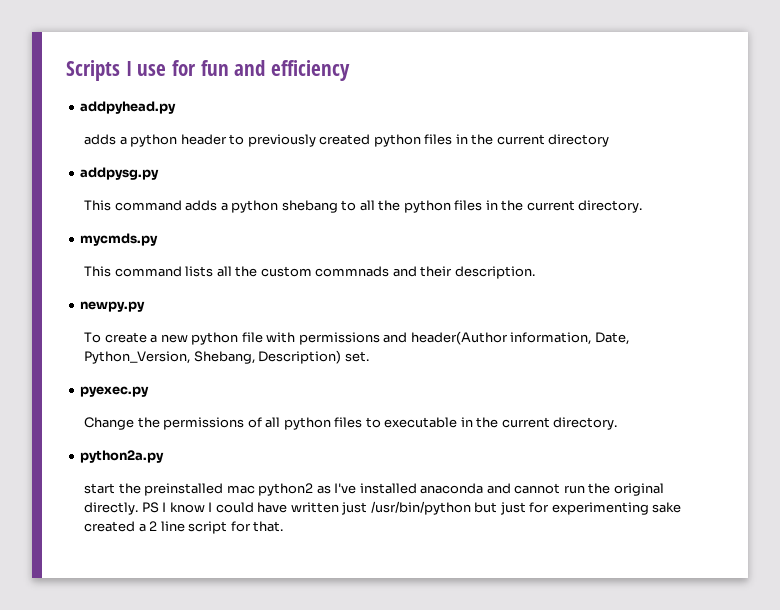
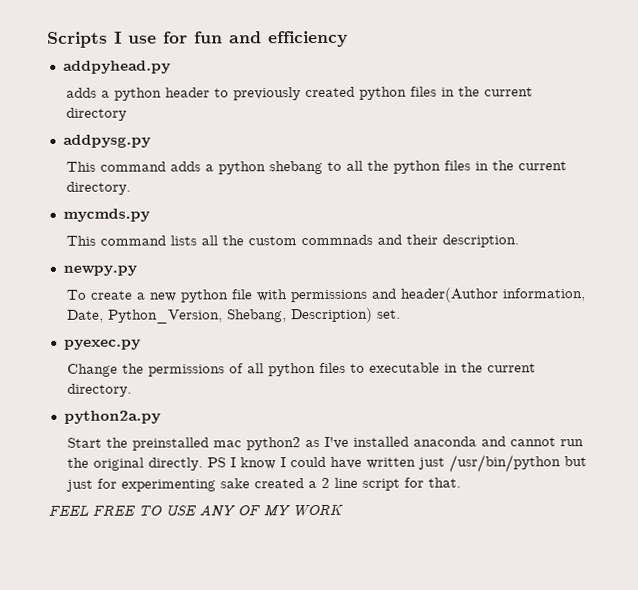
- start the preinstalled mac python2 as I've installed anaconda and cannot run the original directly.
+ Start the preinstalled mac python2 as I've installed anaconda and cannot run the original directly.
+ FEEL FREE TO USE ANY OF MY WORK

